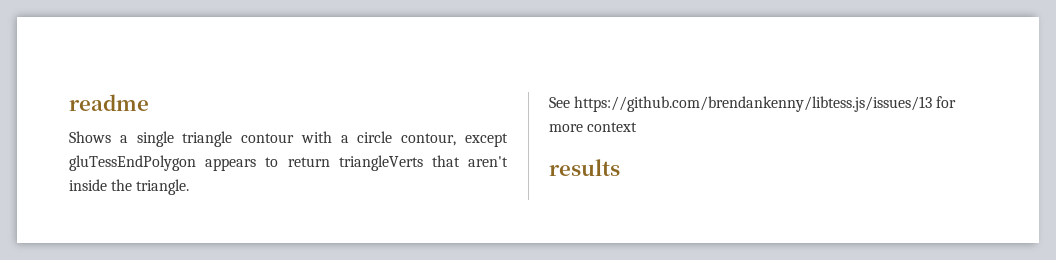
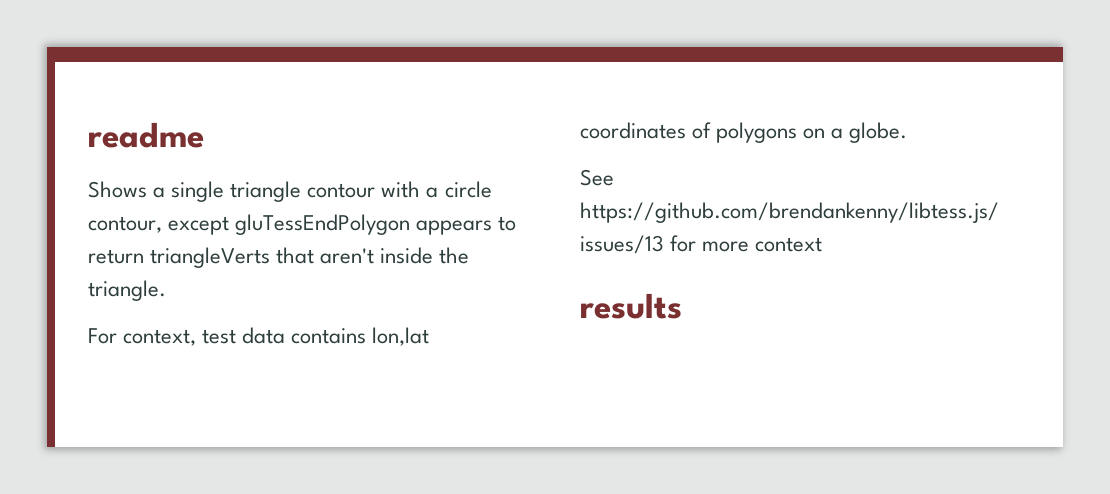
+ For context, test data contains lon,lat coordinates of polygons on a globe.

